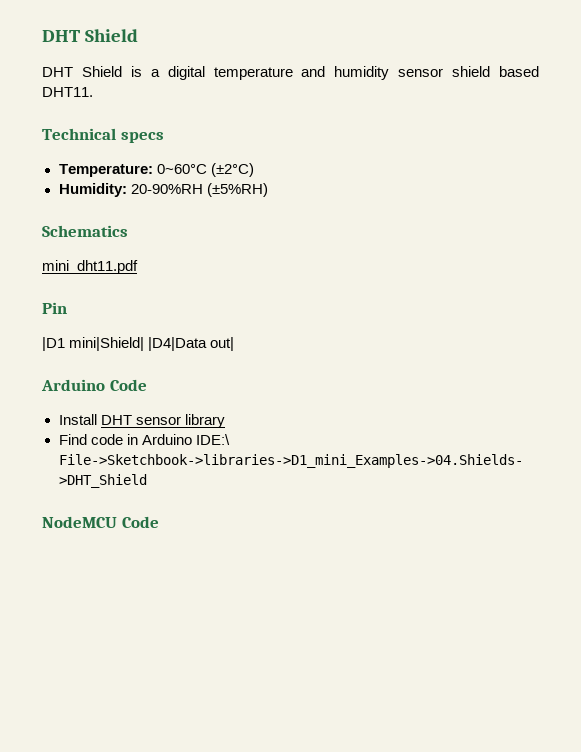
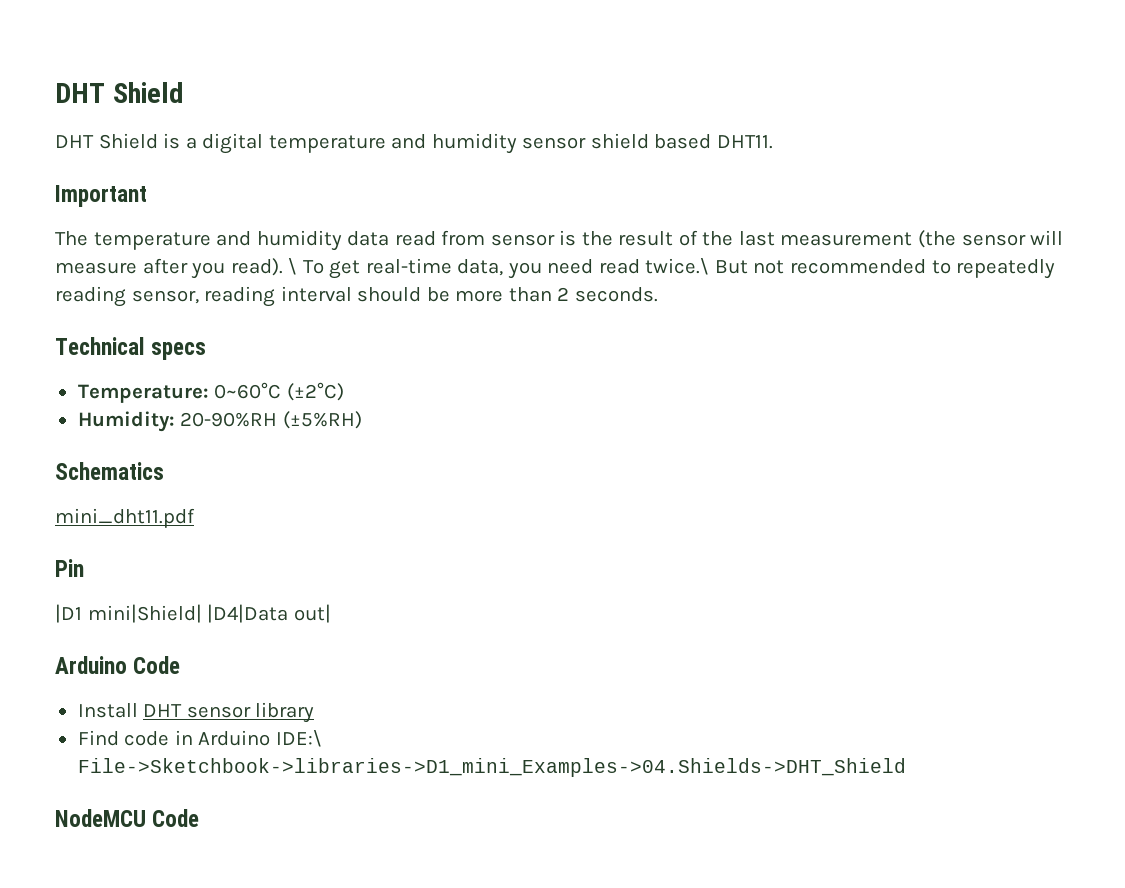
+ Important
+ The temperature and humidity data read from sensor is the result of the last measurement (the sensor will measure after you read). \ To get real-time data, you need read twice.\ But not recommended to repeatedly reading sensor, reading interval should be more than 2 seconds.

